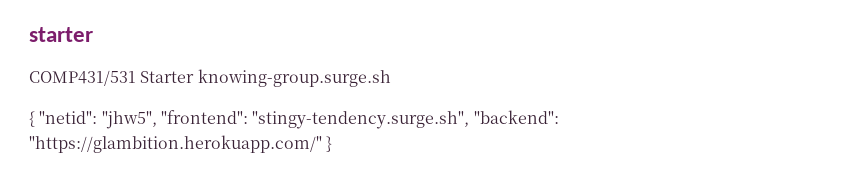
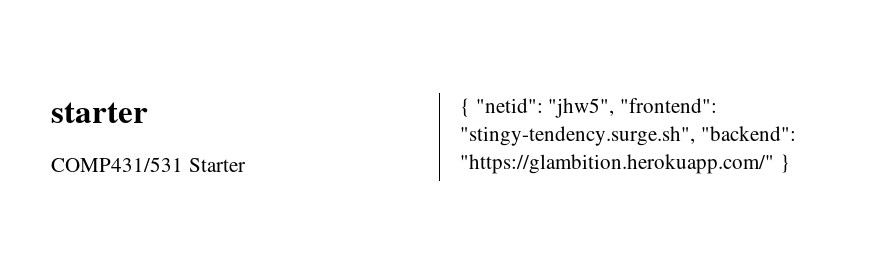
- COMP431/531 Starter knowing-group.surge.sh
+ COMP431/531 Starter

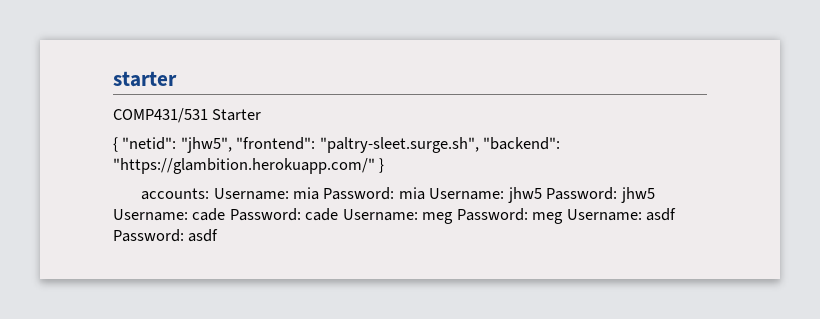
- { "netid": "jhw5", "frontend": "stingy-tendency.surge.sh", "backend": "https://glambition.herokuapp.com/" }
+ { "netid": "jhw5", "frontend": "paltry-sleet.surge.sh", "backend": "https://glambition.herokuapp.com/" }
+ accounts: Username: mia Password: mia Username: jhw5 Password: jhw5 Username: cade Password: cade Username: meg Password: meg Username: asdf Password: asdf

